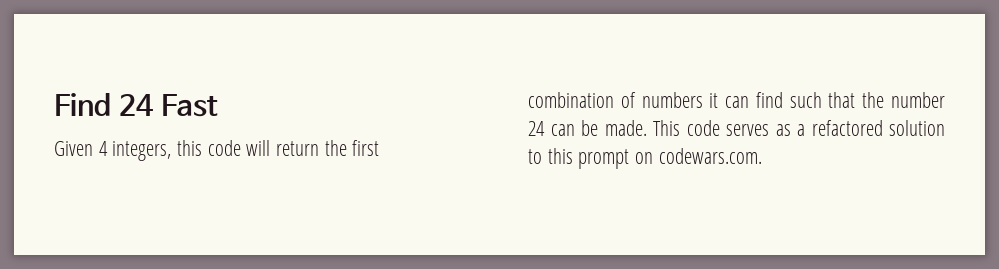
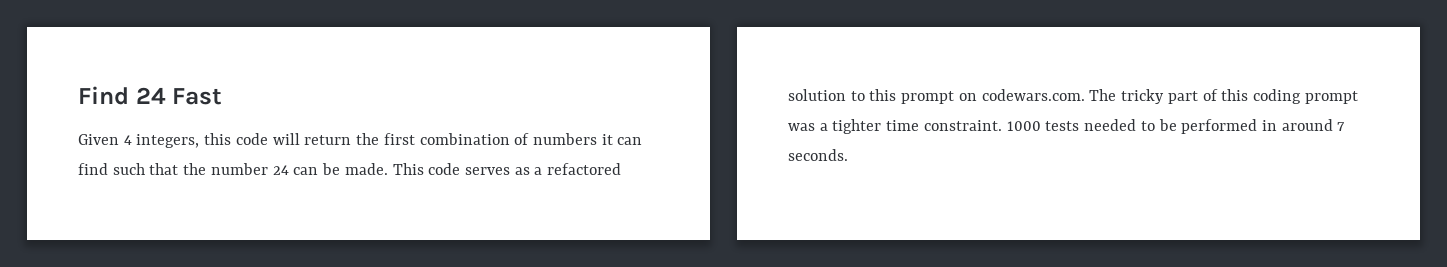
- This code serves as a refactored solution to this prompt on codewars.com.
+ This code serves as a refactored solution to this prompt on codewars.com. The tricky part of this coding prompt was a tighter time constraint. 1000 tests needed to be performed in around 7 seconds.

